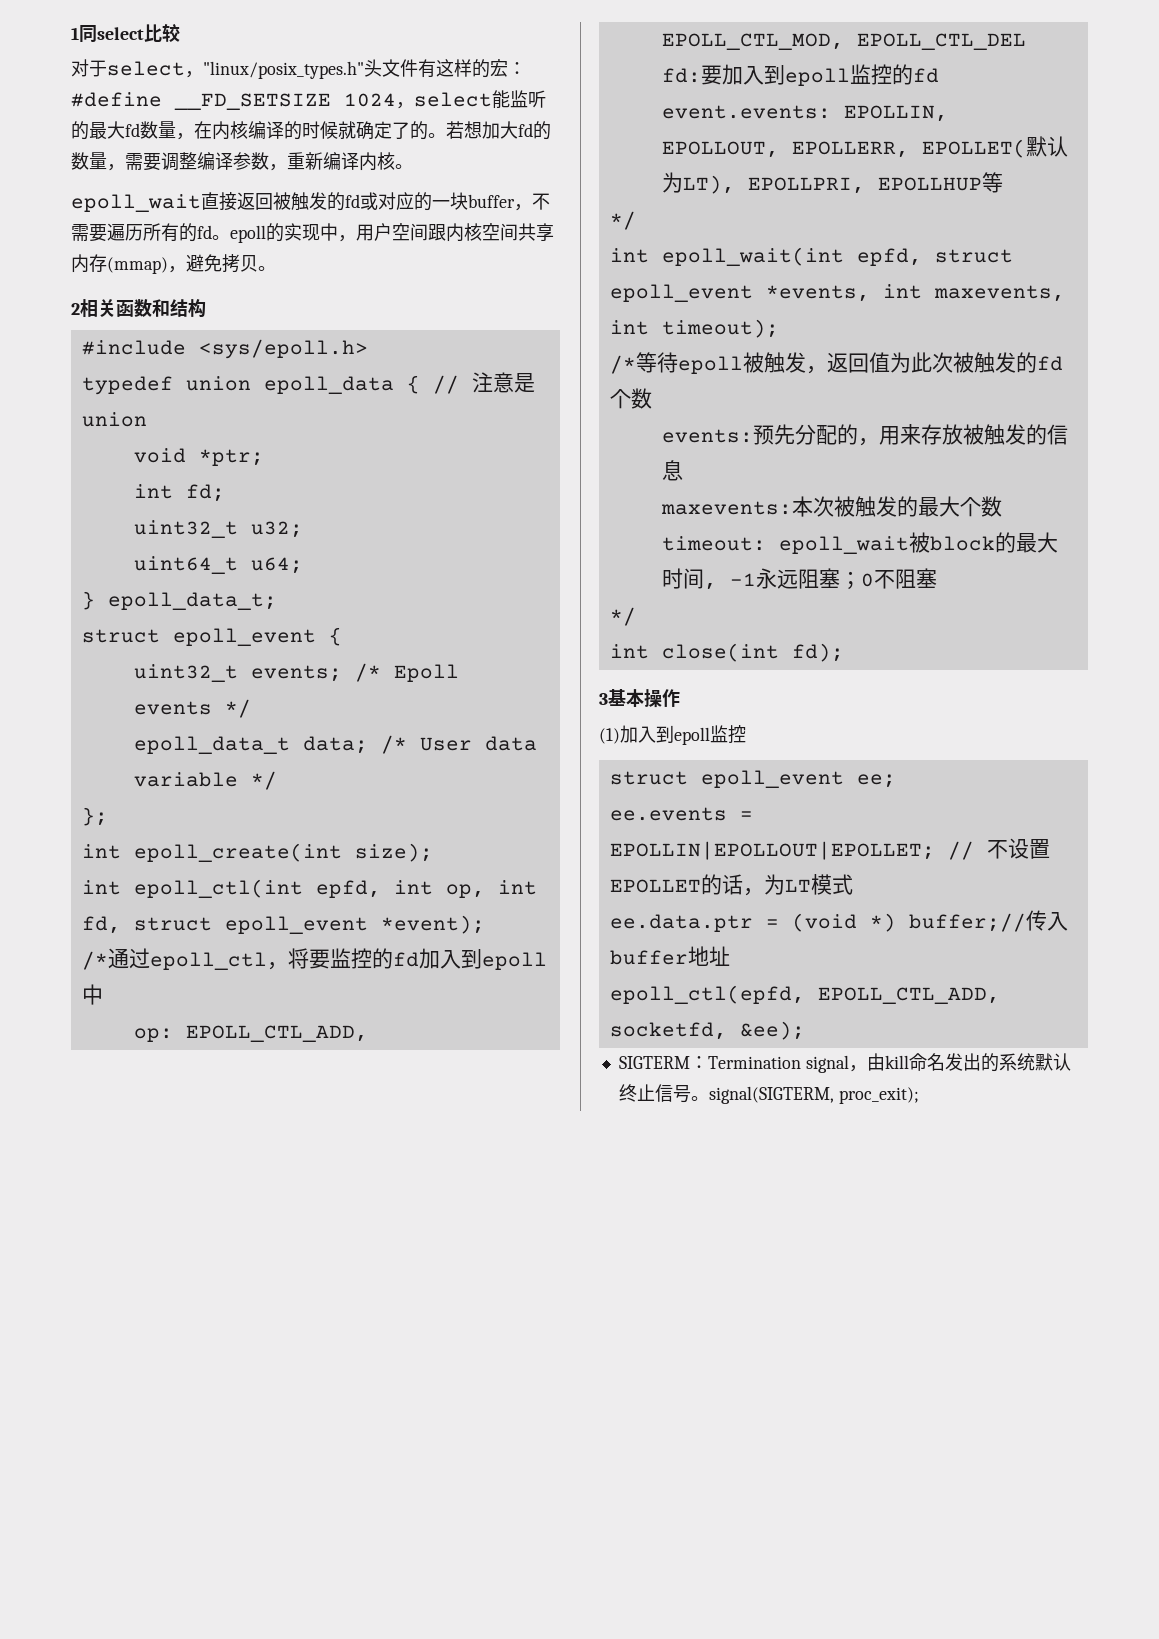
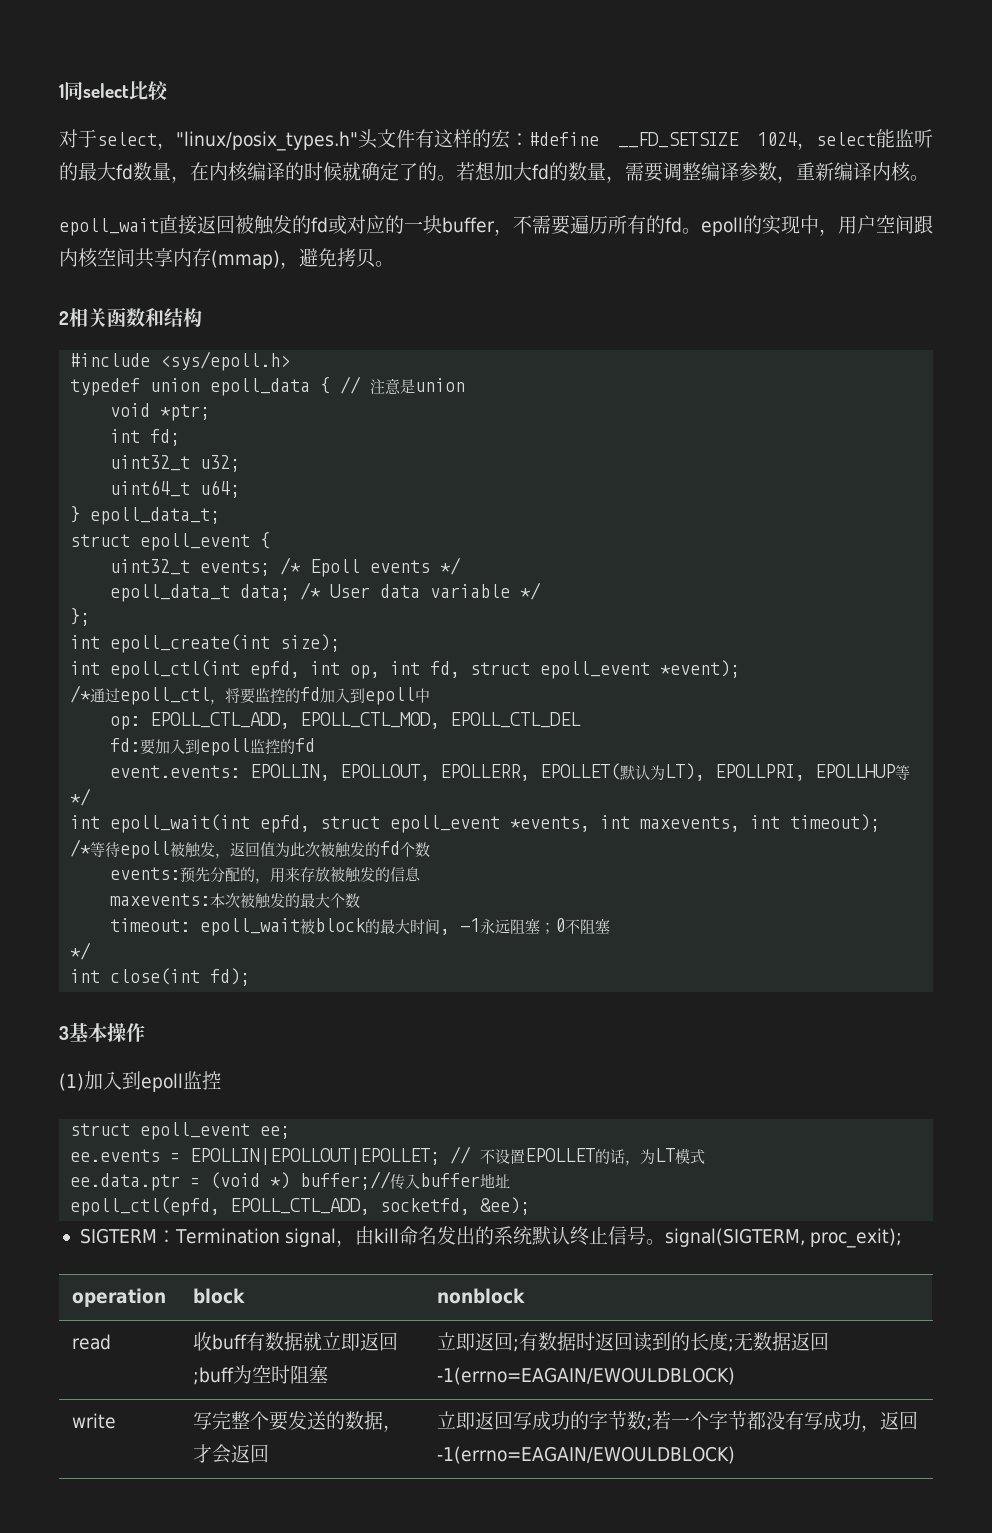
+ operation | block | nonblock
+ read | 收buff有数据就立即返回;buff为空时阻塞 | 立即返回;有数据时返回读到的长度;无数据返回-1(errno=EAGAIN/EWOULDBLOCK)
+ write | 写完整个要发送的数据，才会返回 | 立即返回写成功的字节数;若一个字节都没有写成功，返回-1(errno=EAGAIN/EWOULDBLOCK)

